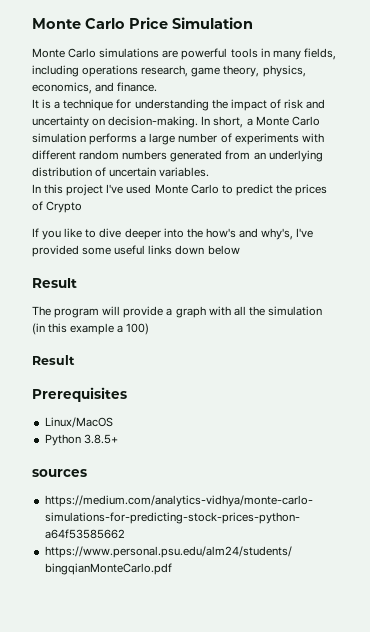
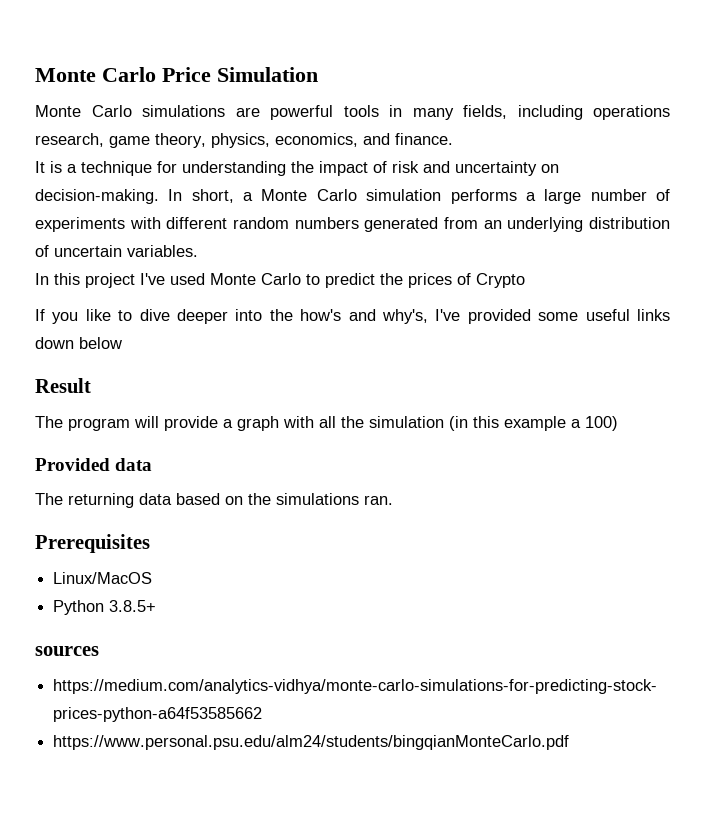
  The program will provide a graph with all the simulation (in this example a 100)
- Result
+ Provided data
+ The returning data based on the simulations ran.

